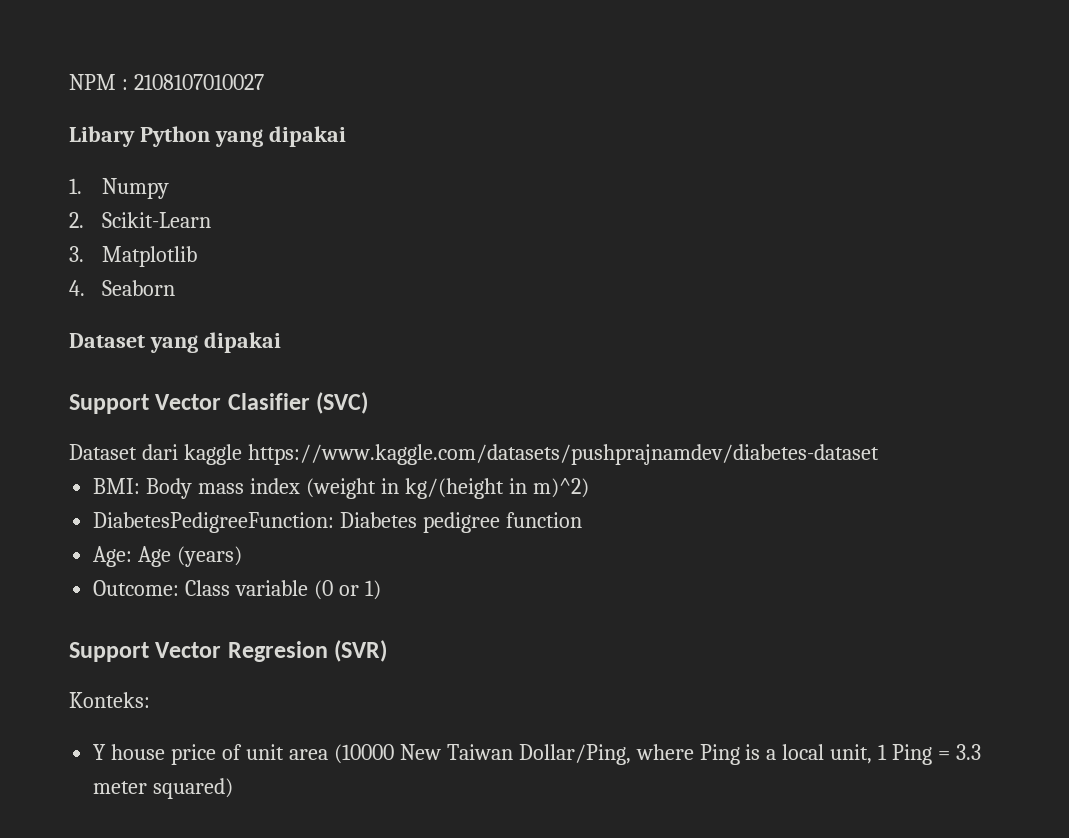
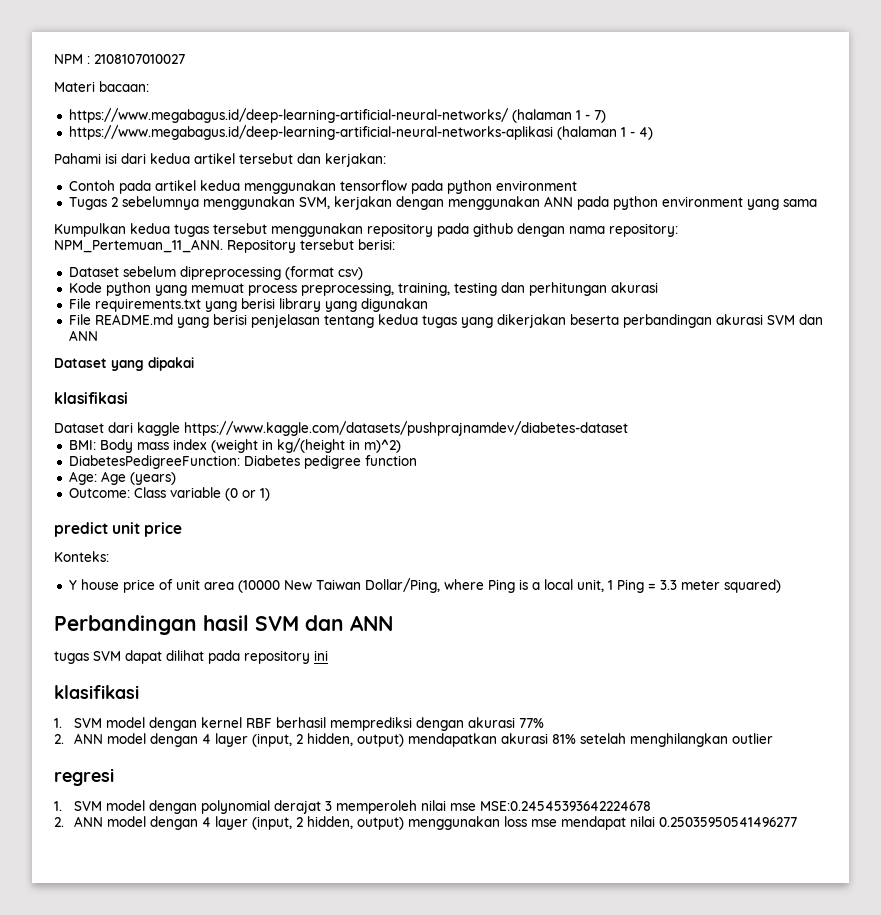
- Libary Python yang dipakai
- 1. Numpy
- 2. Scikit-Learn
- 3. Matplotlib
- 4. Seaborn
+ Materi bacaan:
+ https://www.megabagus.id/deep-learning-artificial-neural-networks/ (halaman 1 - 7)
+ https://www.megabagus.id/deep-learning-artificial-neural-networks-aplikasi (halaman 1 - 4)
+ Pahami isi dari kedua artikel tersebut dan kerjakan:
+ Contoh pada artikel kedua menggunakan tensorflow pada python environment
+ Tugas 2 sebelumnya menggunakan SVM, kerjakan dengan menggunakan ANN pada python environment yang sama
+ Kumpulkan kedua tugas tersebut menggunakan repository pada github dengan nama repository: NPM_Pertemuan_11_ANN. Repository tersebut berisi:
+ Dataset sebelum dipreprocessing (format csv)
+ Kode python yang memuat process preprocessing, training, testing dan perhitungan akurasi
+ File requirements.txt yang berisi library yang digunakan
+ File README.md yang berisi penjelasan tentang kedua tugas yang dikerjakan beserta perbandingan akurasi SVM dan ANN
  Dataset yang dipakai
- Support Vector Clasifier (SVC)
+ klasifikasi
- Support Vector Regresion (SVR)
+ predict unit price
+ Perbandingan hasil SVM dan ANN
+ tugas SVM dapat dilihat pada repository ini
+ klasifikasi
+ 1. SVM model dengan kernel RBF berhasil memprediksi dengan akurasi 77%
+ 2. ANN model dengan 4 layer (input, 2 hidden, output) mendapatkan akurasi 81% setelah menghilangkan outlier
+ regresi
+ 1. SVM model dengan polynomial derajat 3 memperoleh nilai mse MSE:0.24545393642224678
+ 2. ANN model dengan 4 layer (input, 2 hidden, output) menggunakan loss mse mendapat nilai 0.25035950541496277

